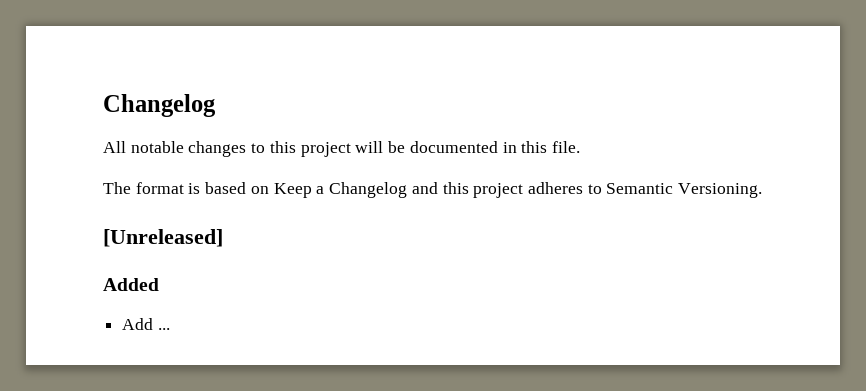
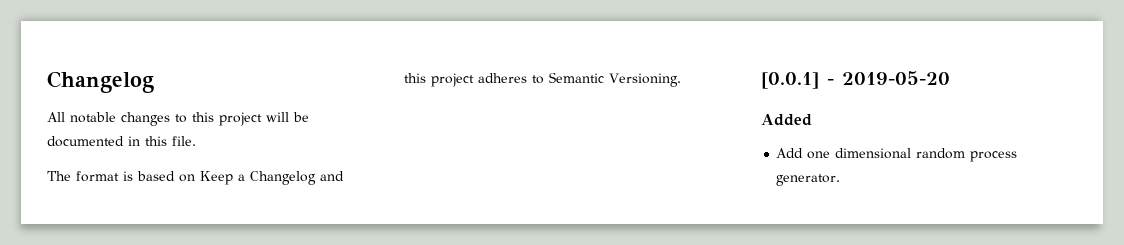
- [Unreleased]
+ [0.0.1] - 2019-05-20
- Add ...
+ Add one dimensional random process generator.

